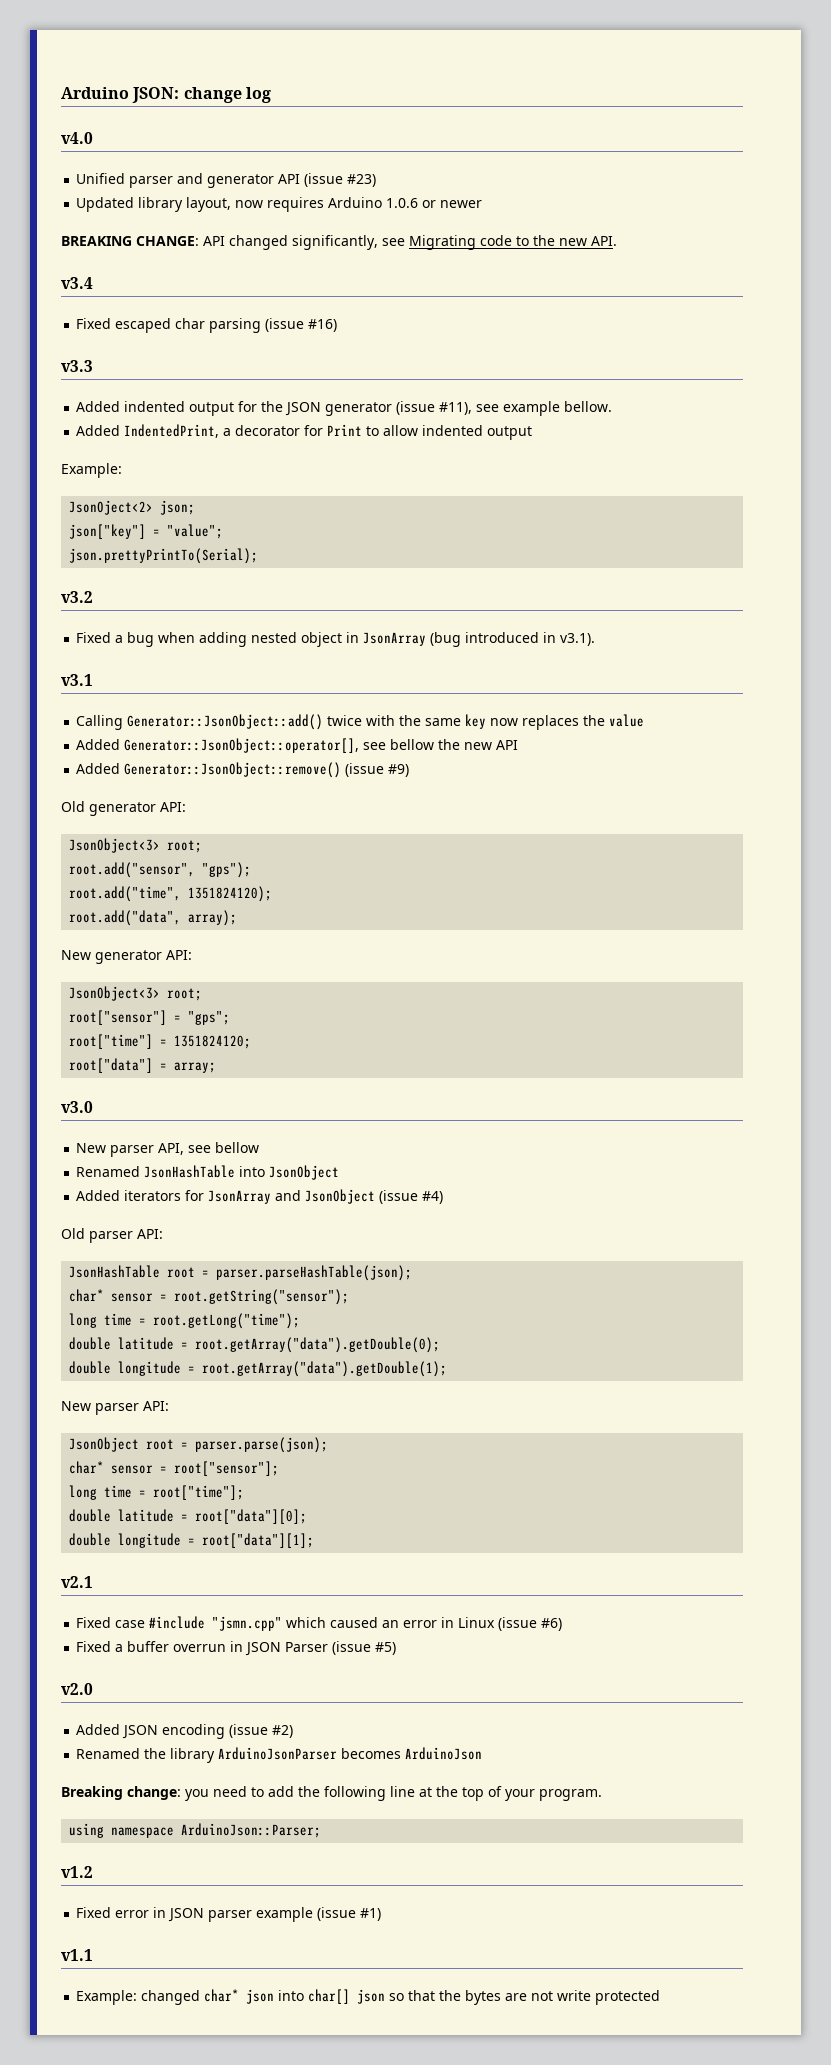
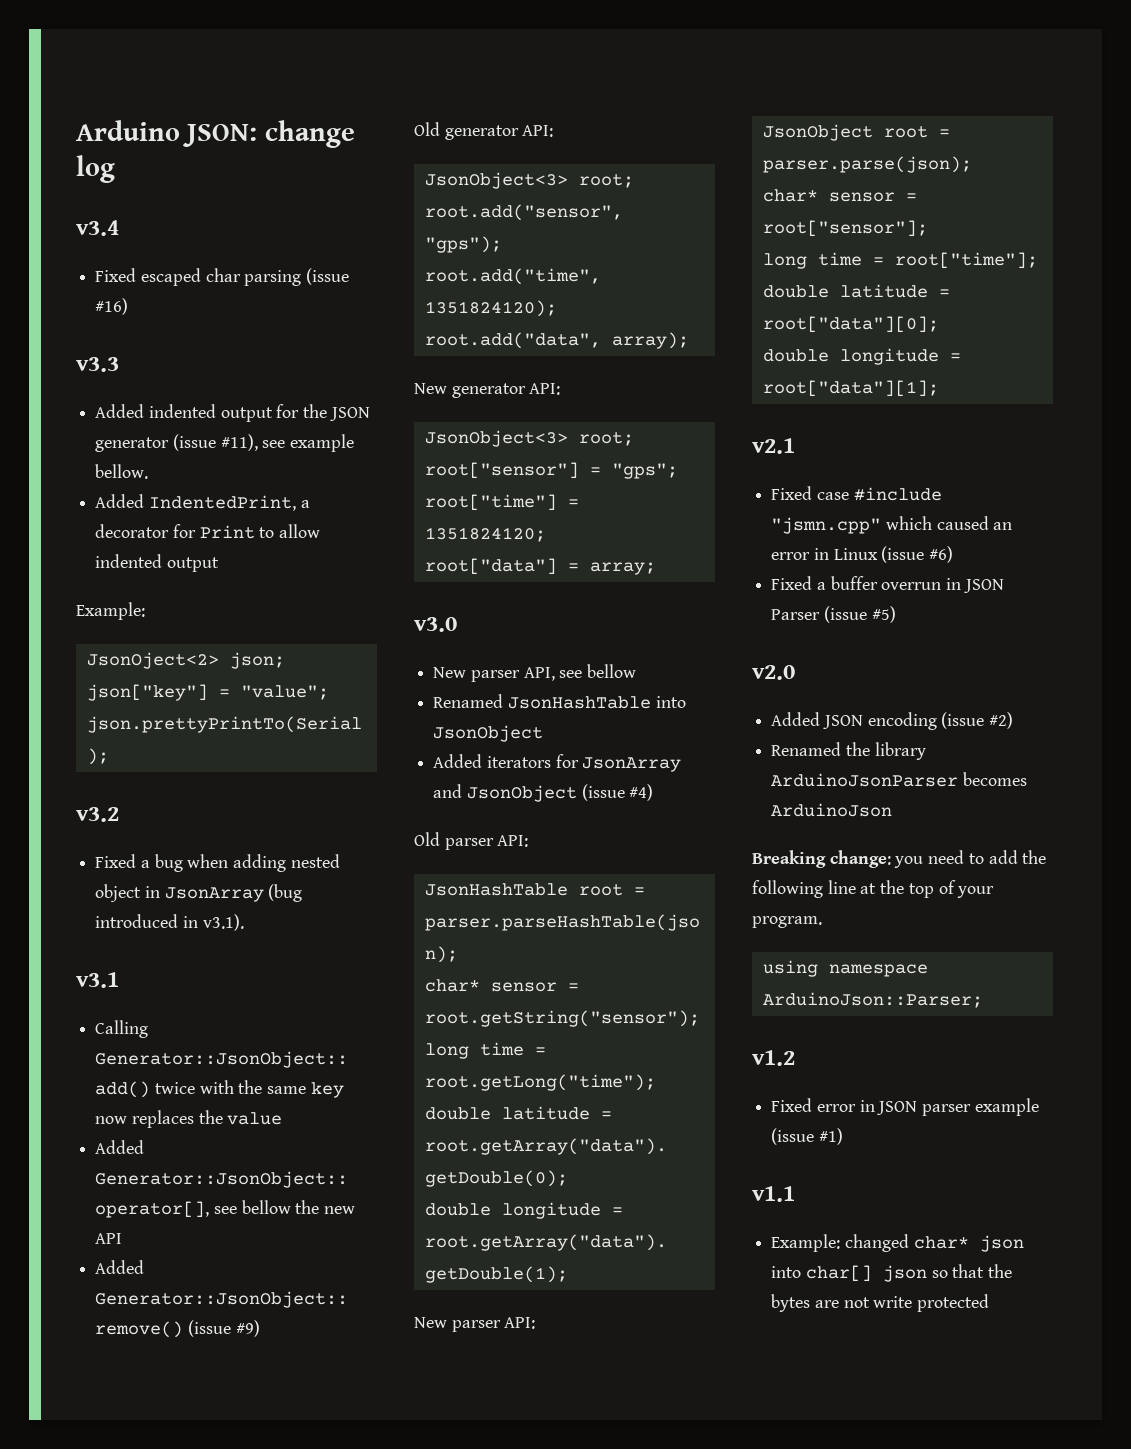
- v4.0
- Unified parser and generator API (issue #23)
- Updated library layout, now requires Arduino 1.0.6 or newer
- BREAKING CHANGE: API changed significantly, see Migrating code to the new API.

